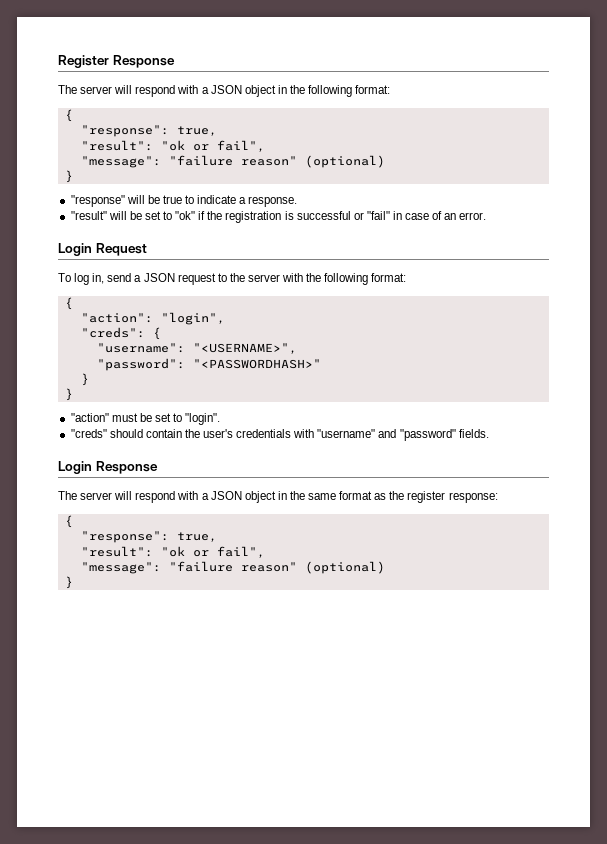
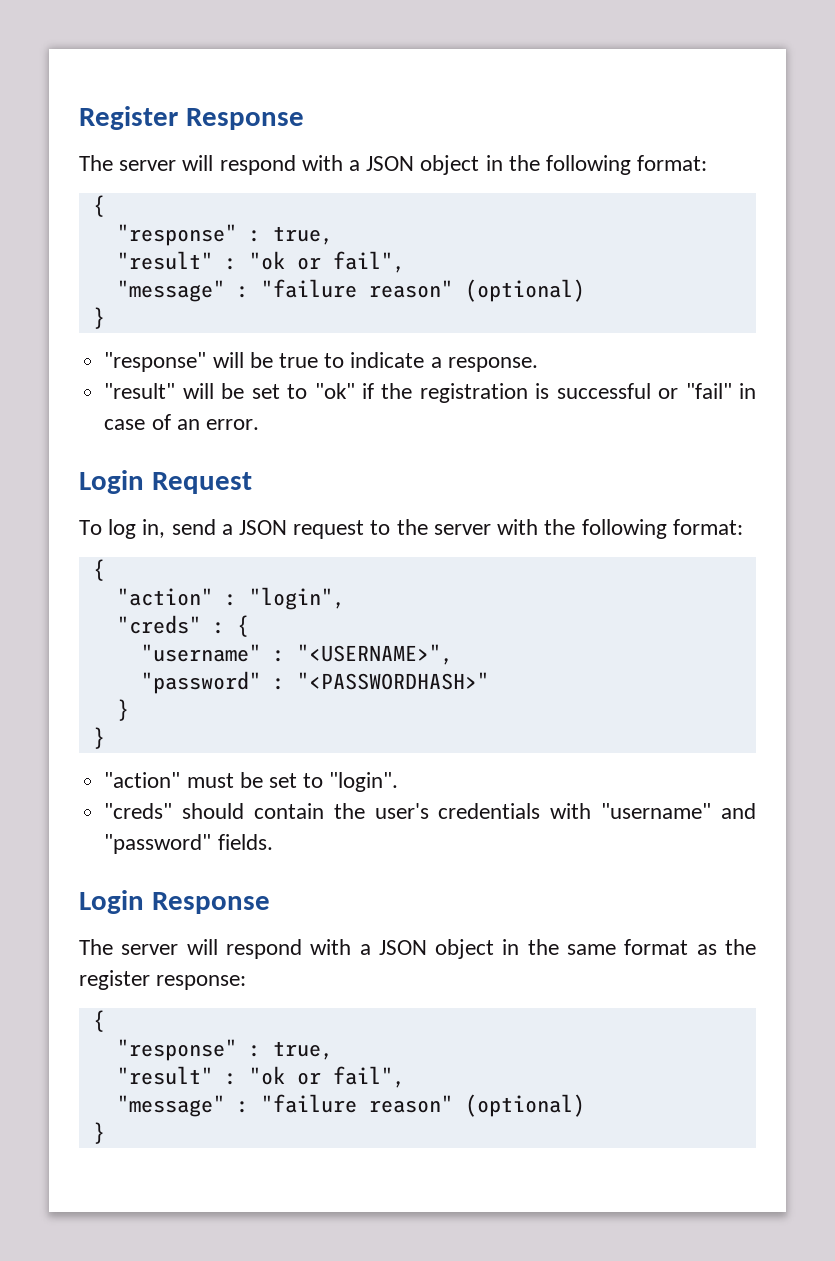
  The server will respond with a JSON object in the following format:
  {
- "response": true,
- "result": "ok or fail",
- "message": "failure reason" (optional)
+ "response" : true,
+ "result" : "ok or fail",
+ "message" : "failure reason" (optional)
- "action": "login",
+ "action" : "login",
- "creds": {
- "username": "<USERNAME>",
+ "creds" : {
+ "username" : "<USERNAME>",
- "password": "<PASSWORDHASH>"
+ "password" : "<PASSWORDHASH>"
  The server will respond with a JSON object in the same format as the register response:
  {
- "response": true,
- "result": "ok or fail",
- "message": "failure reason" (optional)
+ "response" : true,
+ "result" : "ok or fail",
+ "message" : "failure reason" (optional)

